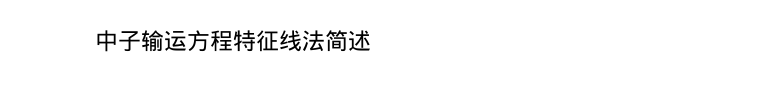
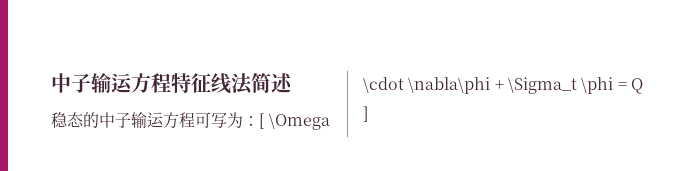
+ 稳态的中子输运方程可写为：[ \Omega \cdot \nabla\phi + \Sigma_t \phi = Q ]

